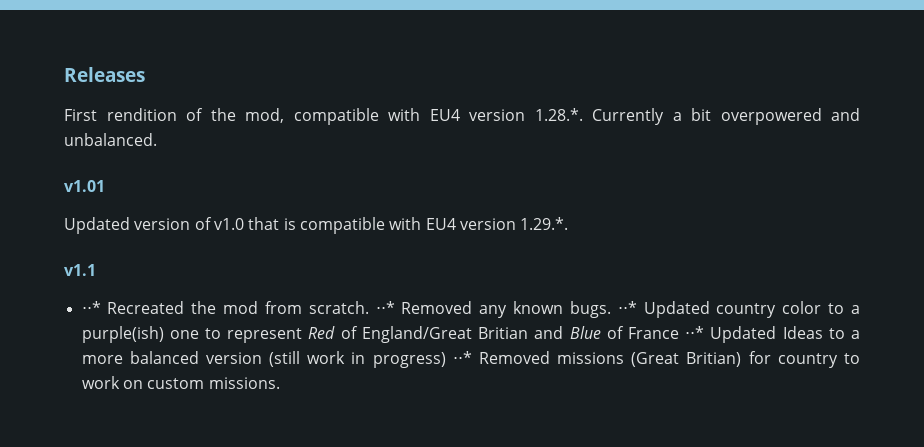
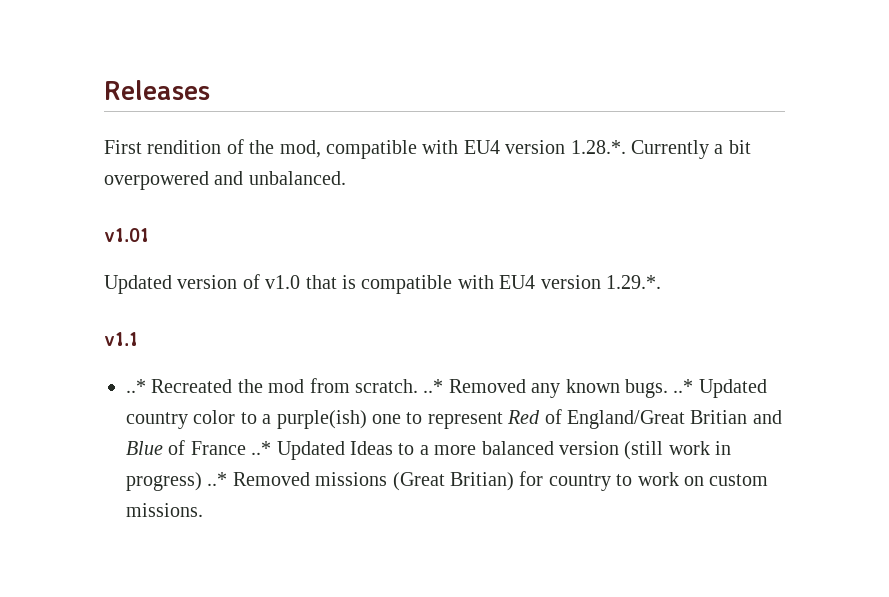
- ⋅⋅* Recreated the mod from scratch. ⋅⋅* Removed any known bugs. ⋅⋅* Updated country color to a purple(ish) one to represent Red of England/Great Britian and Blue of France ⋅⋅* Updated Ideas to a more balanced version (still work in progress) ⋅⋅* Removed missions (Great Britian) for country to work on custom missions.
+ ..* Recreated the mod from scratch. ..* Removed any known bugs. ..* Updated country color to a purple(ish) one to represent Red of England/Great Britian and Blue of France ..* Updated Ideas to a more balanced version (still work in progress) ..* Removed missions (Great Britian) for country to work on custom missions.

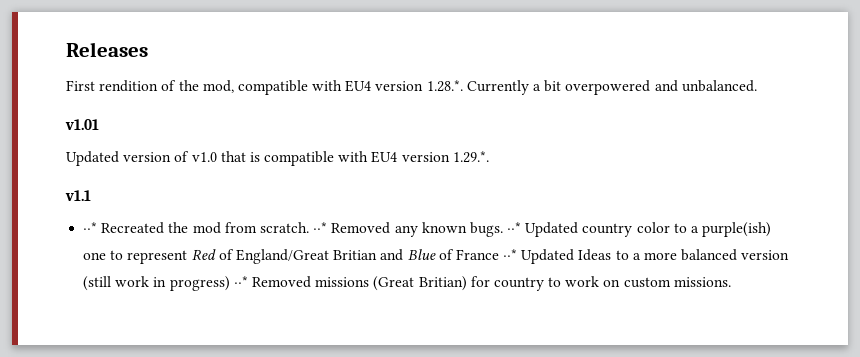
- ..* Recreated the mod from scratch. ..* Removed any known bugs. ..* Updated country color to a purple(ish) one to represent Red of England/Great Britian and Blue of France ..* Updated Ideas to a more balanced version (still work in progress) ..* Removed missions (Great Britian) for country to work on custom missions.
+ ··* Recreated the mod from scratch. ··* Removed any known bugs. ··* Updated country color to a purple(ish) one to represent Red of England/Great Britian and Blue of France ··* Updated Ideas to a more balanced version (still work in progress) ··* Removed missions (Great Britian) for country to work on custom missions.

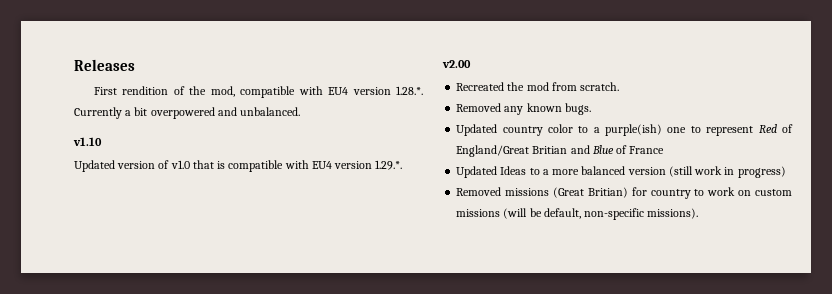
- v1.01
+ v1.10
- v1.1
- ··* Recreated the mod from scratch. ··* Removed any known bugs. ··* Updated country color to a purple(ish) one to represent Red of England/Great Britian and Blue of France ··* Updated Ideas to a more balanced version (still work in progress) ··* Removed missions (Great Britian) for country to work on custom missions.
+ v2.00
+ Recreated the mod from scratch.
+ Removed any known bugs.
+ Updated country color to a purple(ish) one to represent Red of England/Great Britian and Blue of France
+ Updated Ideas to a more balanced version (still work in progress)
+ Removed missions (Great Britian) for country to work on custom missions (will be default, non-specific missions).

